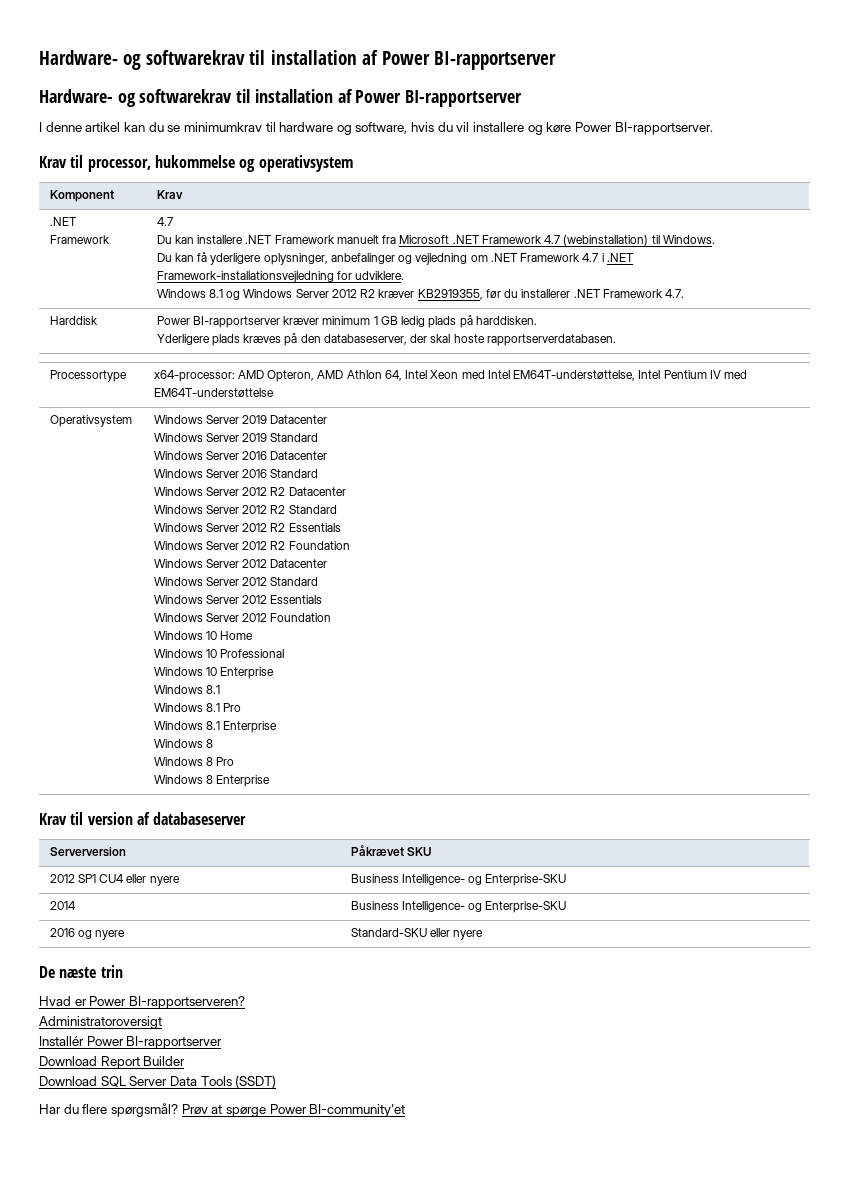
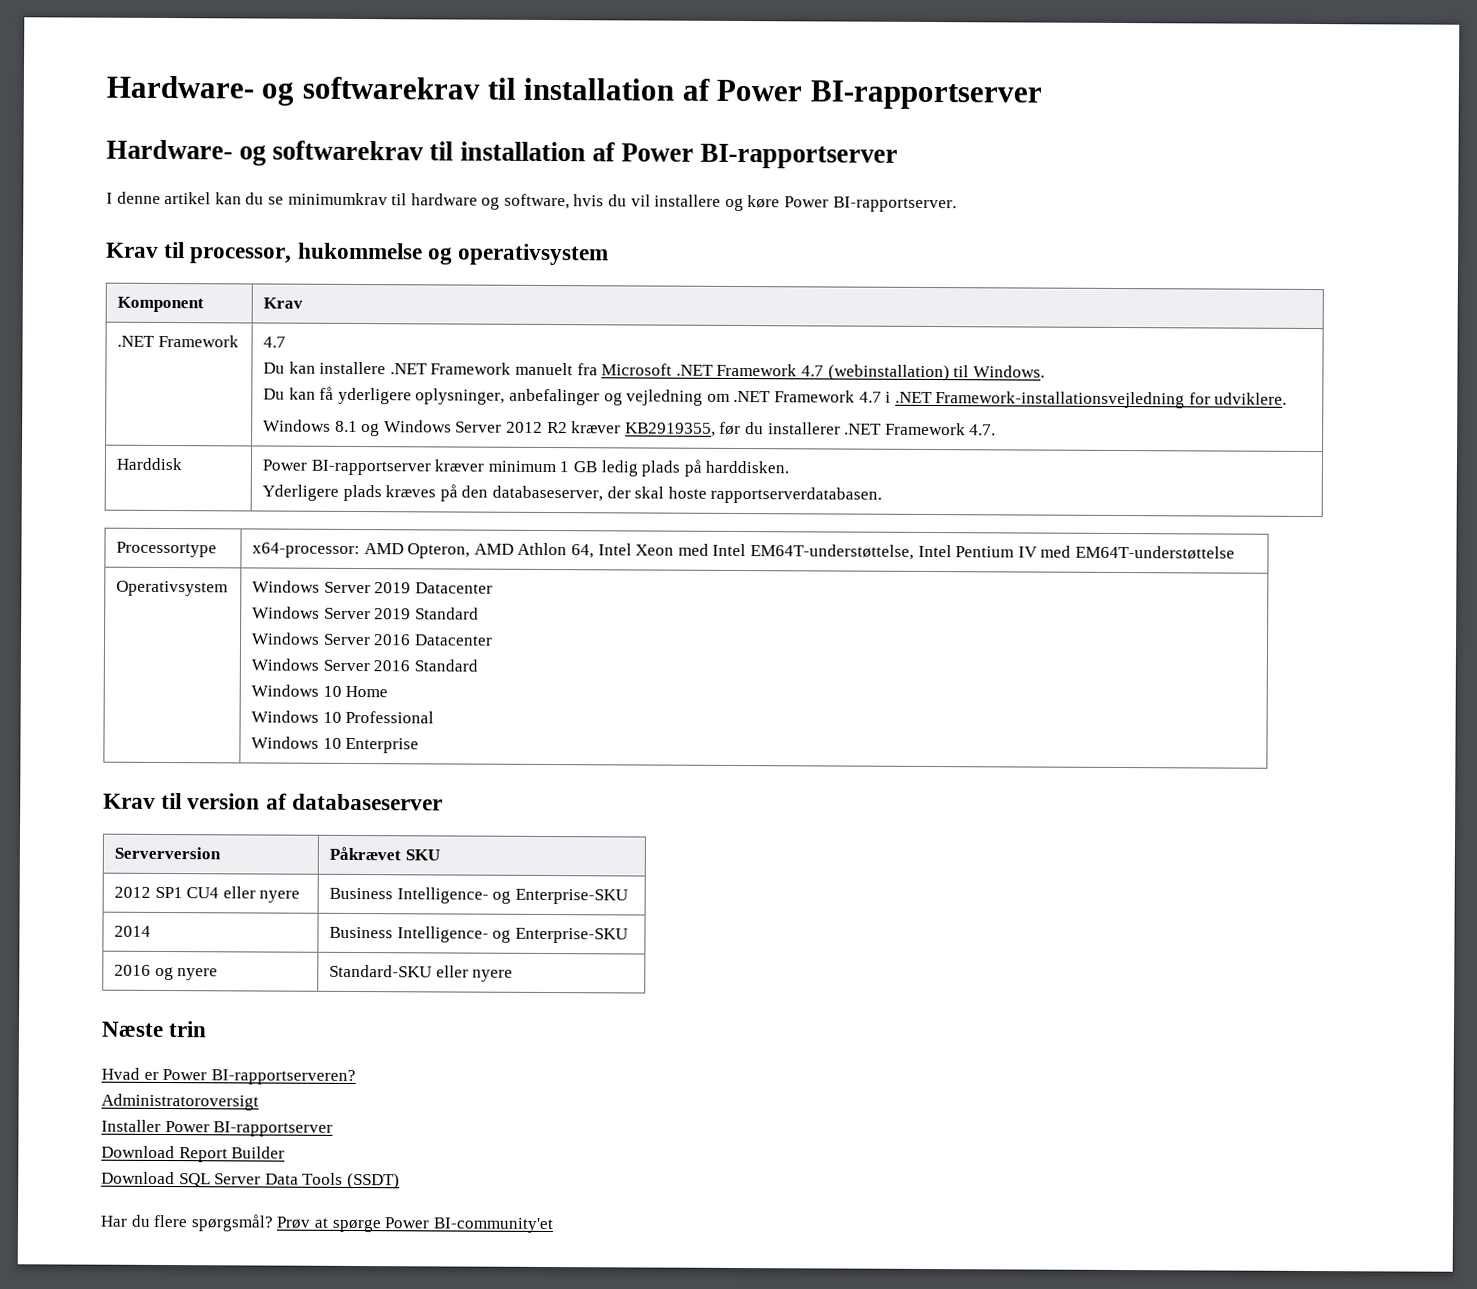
- Windows Server 2012 R2 Datacenter
- Windows Server 2012 R2 Standard
- Windows Server 2012 R2 Essentials
- Windows Server 2012 R2 Foundation
- Windows Server 2012 Datacenter
- Windows Server 2012 Standard
- Windows Server 2012 Essentials
- Windows Server 2012 Foundation
  Windows 10 Enterprise
- Windows 8.1
- Windows 8.1 Pro
- Windows 8.1 Enterprise
- Windows 8
- Windows 8 Pro
- Windows 8 Enterprise
- De næste trin
+ Næste trin
- Installér Power BI-rapportserver
+ Installer Power BI-rapportserver

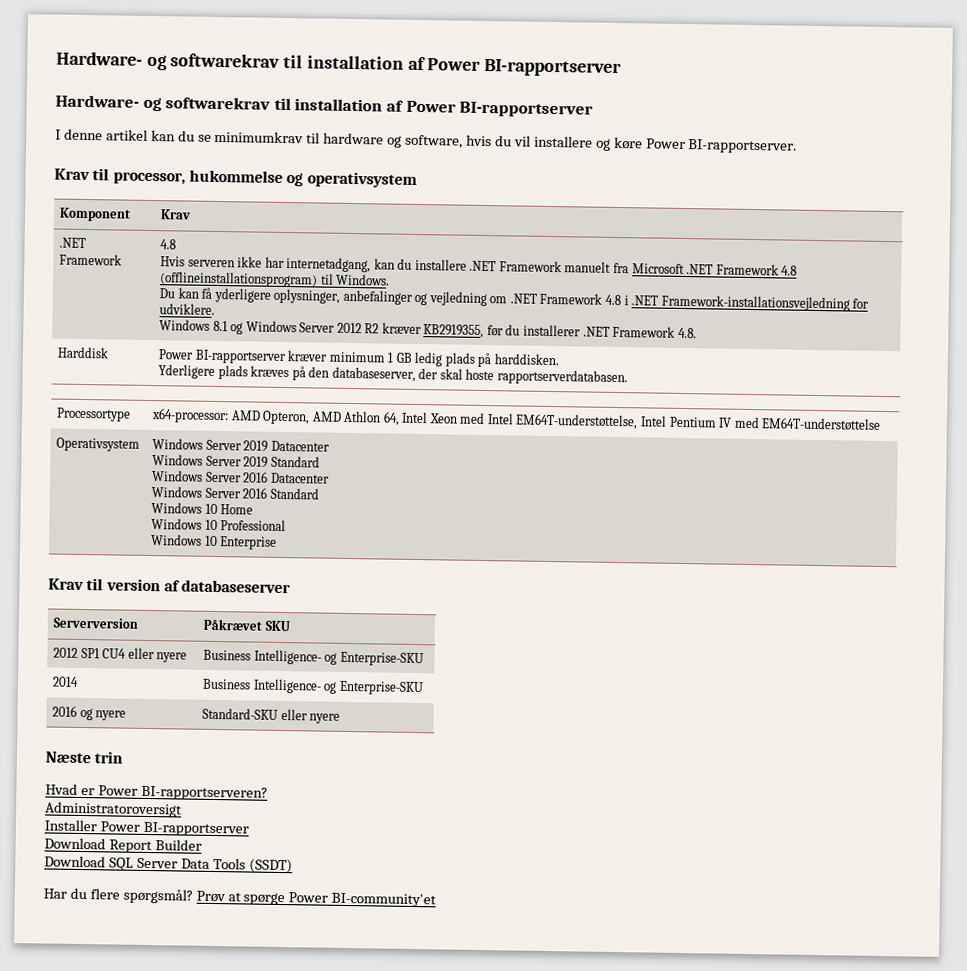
- .NET Framework | 4.7
- Du kan installere .NET Framework manuelt fra Microsoft .NET Framework 4.7 (webinstallation) til Windows.
+ .NET Framework | 4.8
+ Hvis serveren ikke har internetadgang, kan du installere .NET Framework manuelt fra Microsoft .NET Framework 4.8 (offlineinstallationsprogram) til Windows.
- Du kan få yderligere oplysninger, anbefalinger og vejledning om .NET Framework 4.7 i .NET Framework-installationsvejledning for udviklere.
+ Du kan få yderligere oplysninger, anbefalinger og vejledning om .NET Framework 4.8 i .NET Framework-installationsvejledning for udviklere.
- Windows 8.1 og Windows Server 2012 R2 kræver KB2919355, før du installerer .NET Framework 4.7.
+ Windows 8.1 og Windows Server 2012 R2 kræver KB2919355, før du installerer .NET Framework 4.8.

